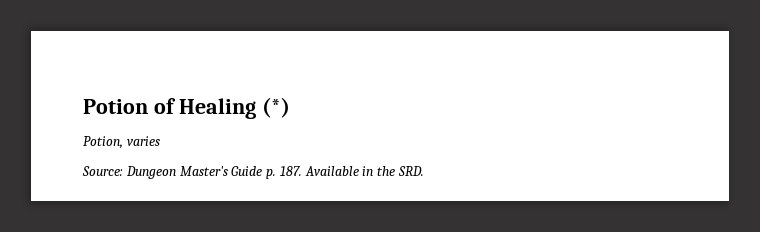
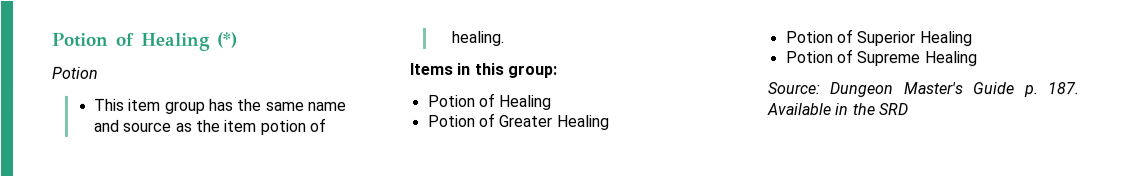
  Potion of Healing (*)
- Potion, varies
+ Potion
+ This item group has the same name and source as the item potion of healing.
+ Items in this group:
+ Potion of Healing
+ Potion of Greater Healing
+ Potion of Superior Healing
+ Potion of Supreme Healing
- Source: Dungeon Master's Guide p. 187. Available in the SRD.
+ Source: Dungeon Master's Guide p. 187. Available in the SRD

